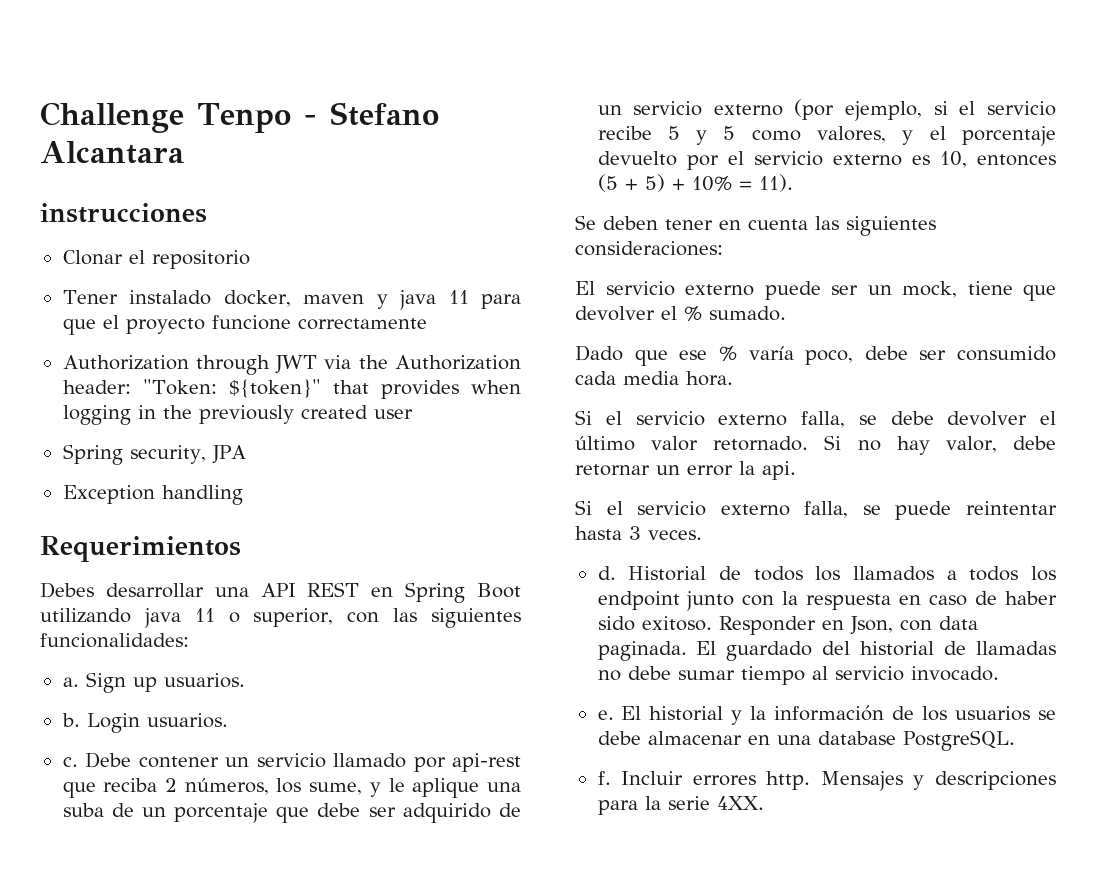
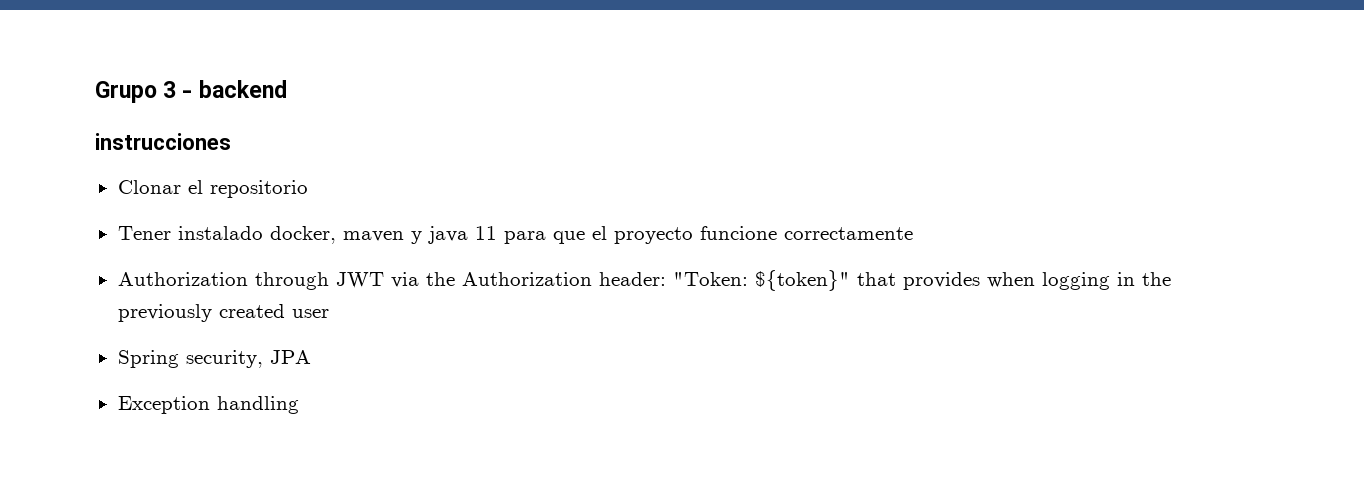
- Challenge Tenpo - Stefano Alcantara
+ Grupo 3 - backend
- Requerimientos
- Debes desarrollar una API REST en Spring Boot utilizando java 11 o superior, con las siguientes funcionalidades:
- a. Sign up usuarios.
- b. Login usuarios.
- c. Debe contener un servicio llamado por api-rest que reciba 2 números, los sume, y le aplique una suba de un porcentaje que debe ser adquirido de un servicio externo (por ejemplo, si el servicio recibe 5 y 5 como valores, y el porcentaje devuelto por el servicio externo es 10, entonces (5 + 5) + 10% = 11).
- Se deben tener en cuenta las siguientes consideraciones:
- El servicio externo puede ser un mock, tiene que devolver el % sumado.
- Dado que ese % varía poco, debe ser consumido cada media hora.
- Si el servicio externo falla, se debe devolver el último valor retornado. Si no hay valor, debe retornar un error la api.
- Si el servicio externo falla, se puede reintentar hasta 3 veces.
- d. Historial de todos los llamados a todos los endpoint junto con la respuesta en caso de haber sido exitoso. Responder en Json, con data paginada. El guardado del historial de llamadas no debe sumar tiempo al servicio invocado.
- e. El historial y la información de los usuarios se debe almacenar en una database PostgreSQL.
- f. Incluir errores http. Mensajes y descripciones para la serie 4XX.

